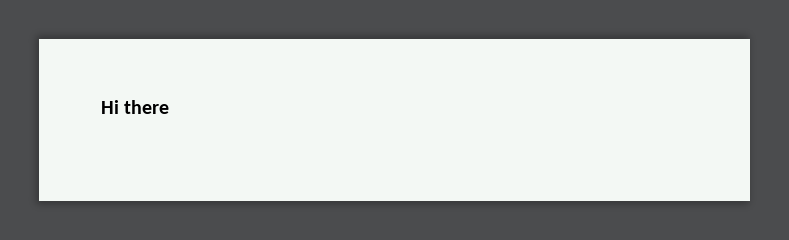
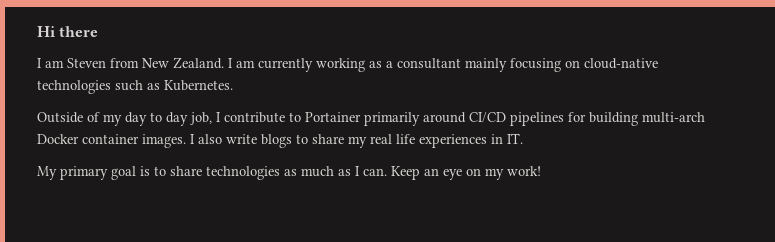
+ I am Steven from New Zealand. I am currently working as a consultant mainly focusing on cloud-native technologies such as Kubernetes.
+ Outside of my day to day job, I contribute to Portainer primarily around CI/CD pipelines for building multi-arch Docker container images. I also write blogs to share my real life experiences in IT.
+ My primary goal is to share technologies as much as I can. Keep an eye on my work!

